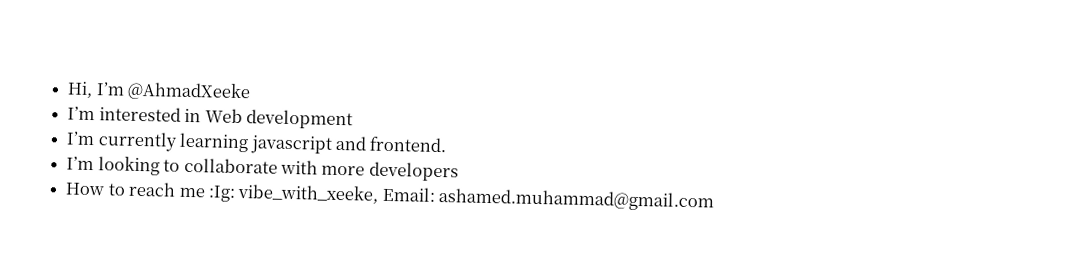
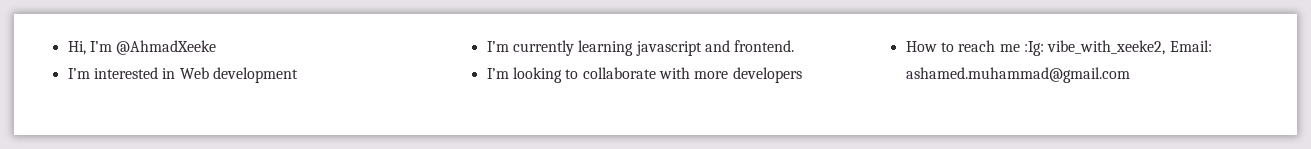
- How to reach me :Ig: vibe_with_xeeke, Email: ashamed.muhammad@gmail.com
+ How to reach me :Ig: vibe_with_xeeke2, Email: ashamed.muhammad@gmail.com

